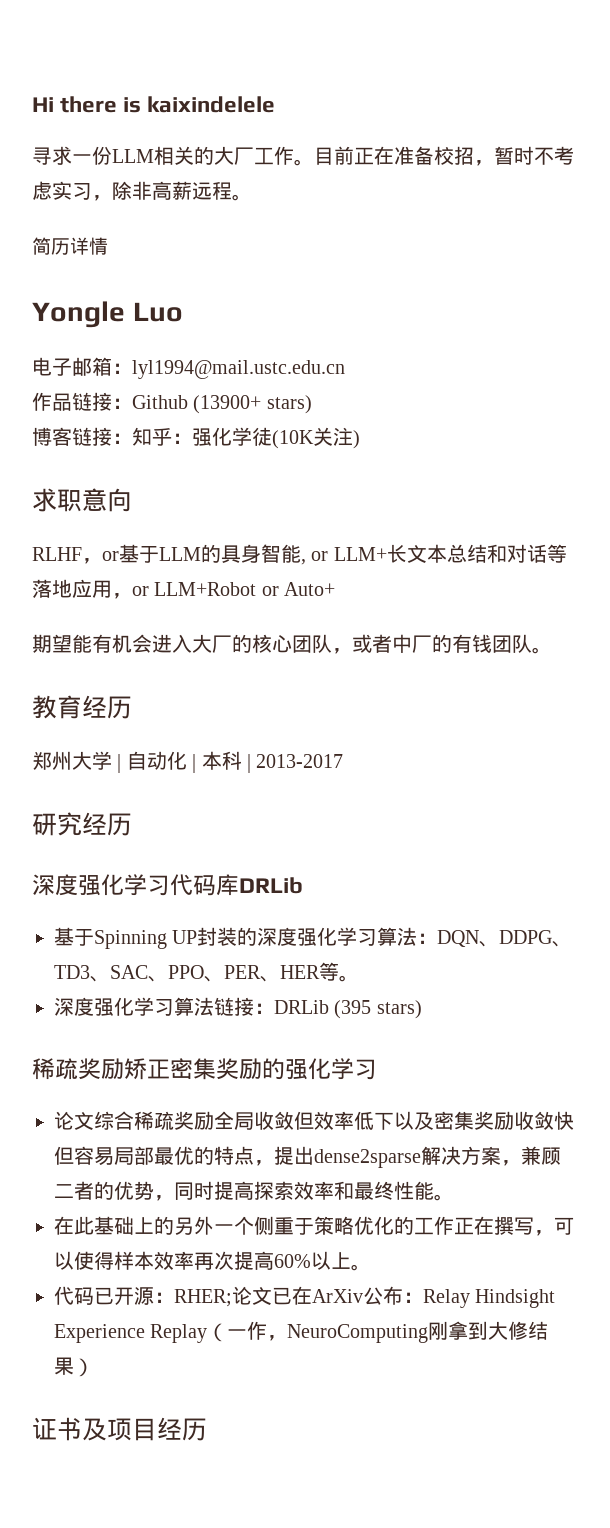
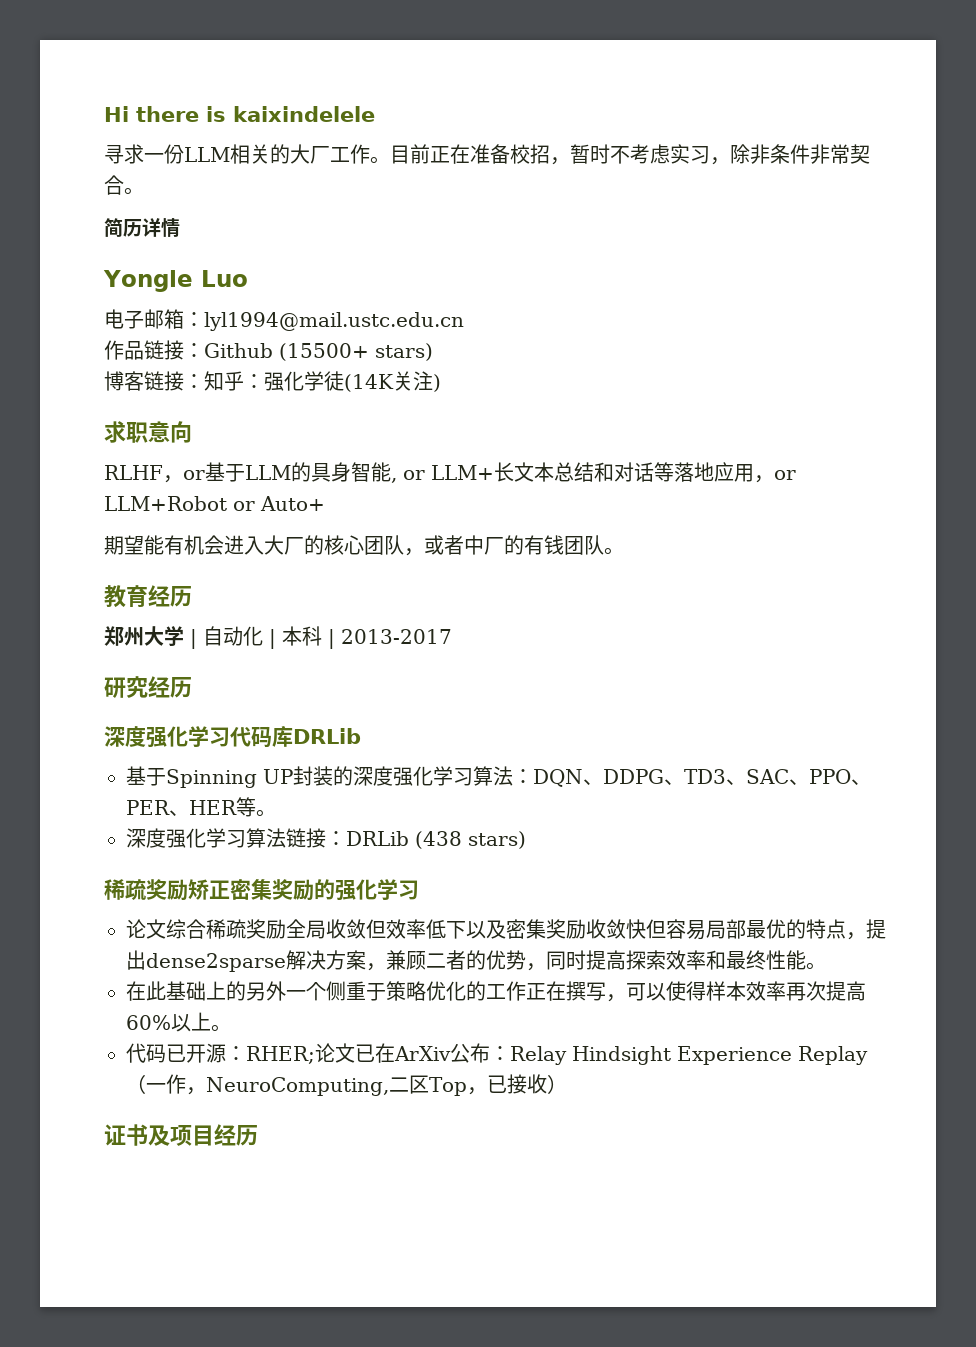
- 目前正在准备校招，暂时不考虑实习，除非高薪远程。
+ 目前正在准备校招，暂时不考虑实习，除非条件非常契合。
- 作品链接：Github (13900+ stars)
+ 作品链接：Github (15500+ stars)
- 博客链接：知乎：强化学徒(10K关注)
+ 博客链接：知乎：强化学徒(14K关注)
- 深度强化学习算法链接：DRLib (395 stars)
+ 深度强化学习算法链接：DRLib (438 stars)
- 代码已开源：RHER;论文已在ArXiv公布：Relay Hindsight Experience Replay（一作，NeuroComputing刚拿到大修结果）
+ 代码已开源：RHER;论文已在ArXiv公布：Relay Hindsight Experience Replay（一作，NeuroComputing,二区Top，已接收）

